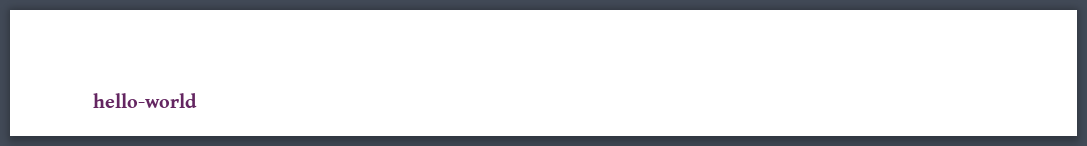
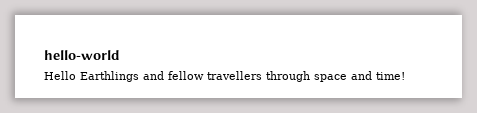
+ Hello Earthlings and fellow travellers through space and time!

